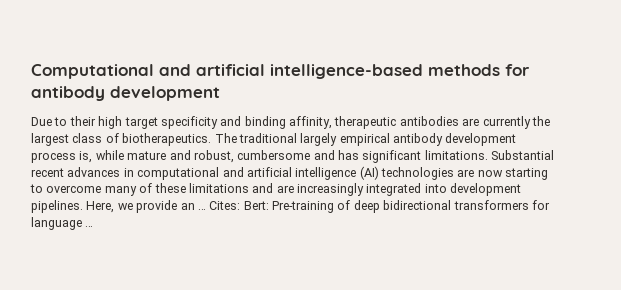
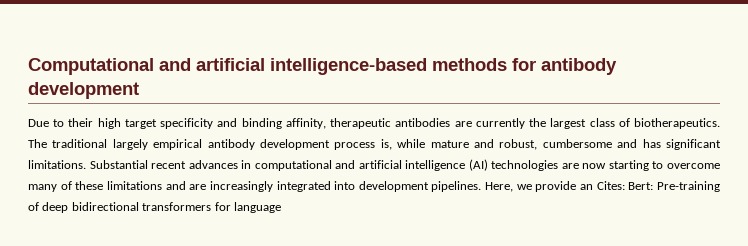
- Here, we provide an … Cites: Bert: Pre-training of deep bidirectional transformers for language …
+ Here, we provide an Cites: Bert: Pre-training of deep bidirectional transformers for language

